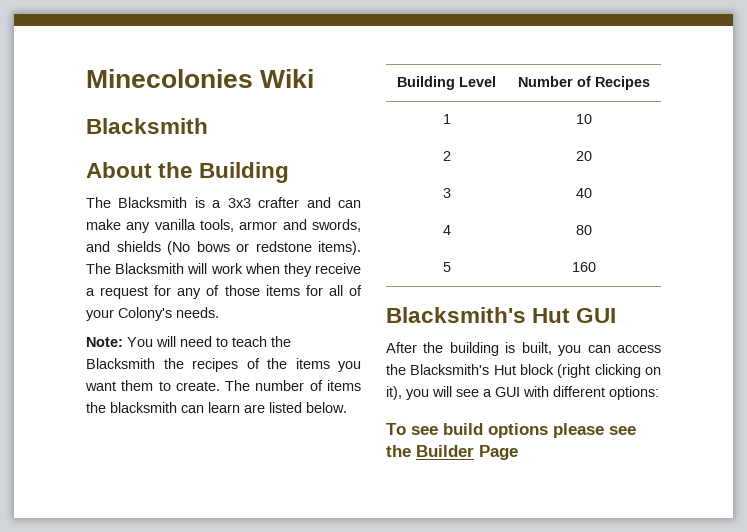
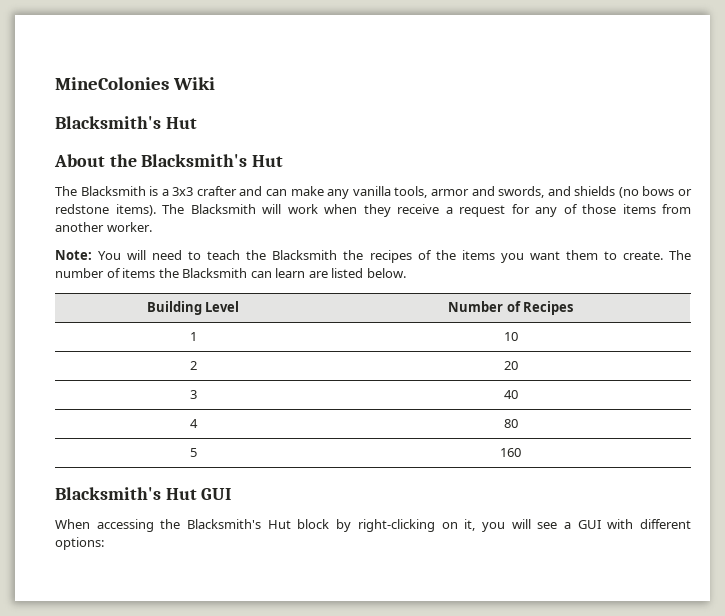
- Minecolonies Wiki
- Blacksmith
+ MineColonies Wiki
+ Blacksmith's Hut
- About the Building
+ About the Blacksmith's Hut
- The Blacksmith is a 3x3 crafter and can make any vanilla tools, armor and swords, and shields (No bows or redstone items).
+ The Blacksmith is a 3x3 crafter and can make any vanilla tools, armor and swords, and shields (no bows or redstone items).
- The Blacksmith will work when they receive a request for any of those items for all of your Colony's needs.
+ The Blacksmith will work when they receive a request for any of those items from another worker.
- The number of items the blacksmith can learn are listed below.
+ The number of items the Blacksmith can learn are listed below.
- After the building is built, you can access the Blacksmith's Hut block (right clicking on it), you will see a GUI with different options:
+ When accessing the Blacksmith's Hut block by right-clicking on it, you will see a GUI with different options:
- To see build options please see the Builder Page

